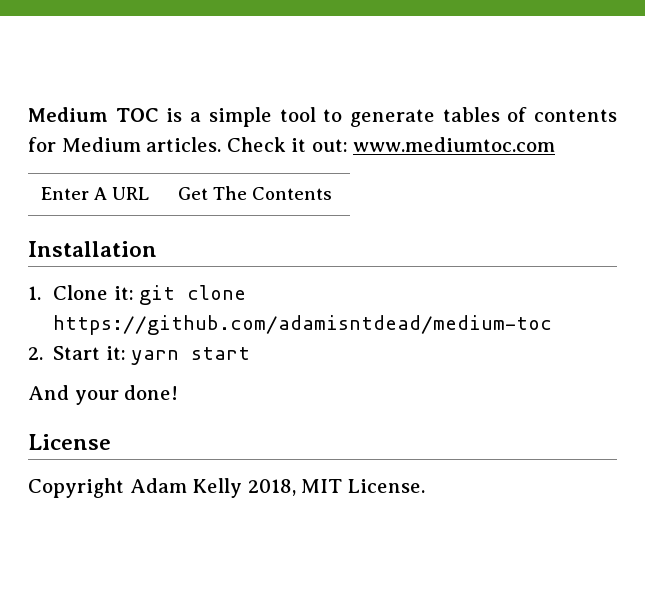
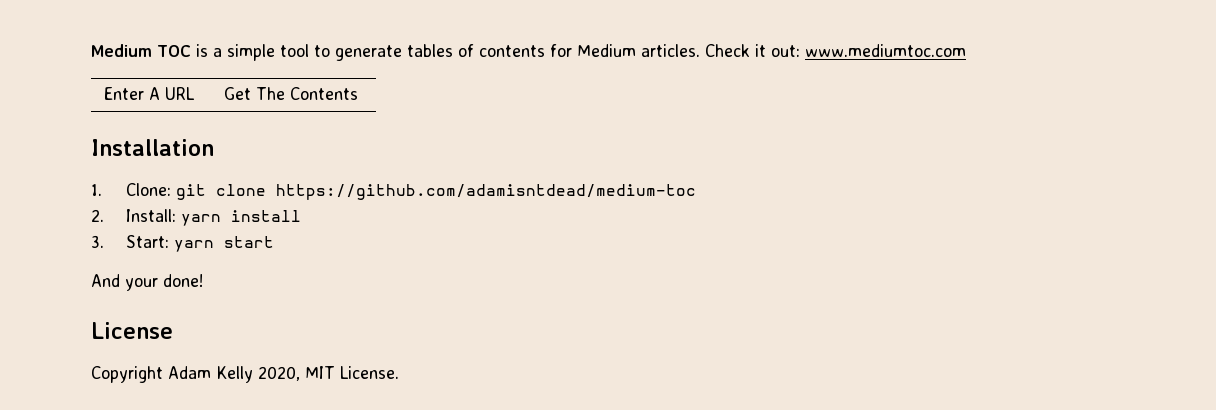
- 1. Clone it: git clone https://github.com/adamisntdead/medium-toc
+ 1. Clone: git clone https://github.com/adamisntdead/medium-toc
- 2. Start it: yarn start
+ 2. Install: yarn install
+ 3. Start: yarn start
- Copyright Adam Kelly 2018, MIT License.
+ Copyright Adam Kelly 2020, MIT License.

